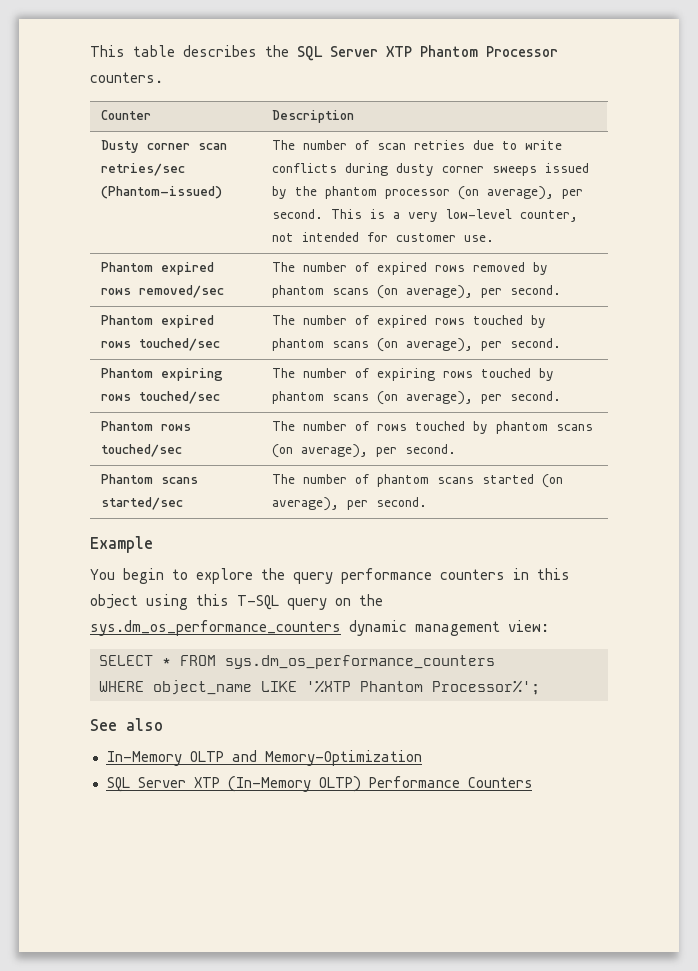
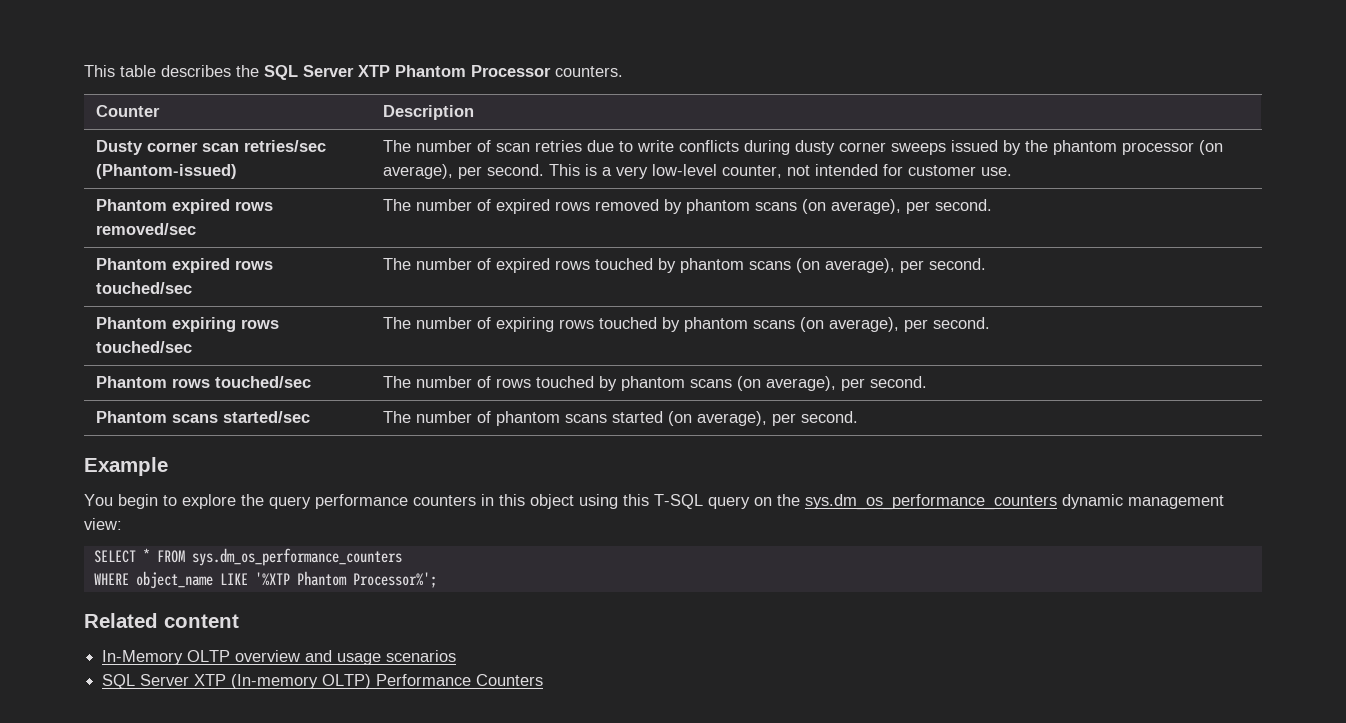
- See also
+ Related content
- In-Memory OLTP and Memory-Optimization
- SQL Server XTP (In-Memory OLTP) Performance Counters
+ In-Memory OLTP overview and usage scenarios
+ SQL Server XTP (In-memory OLTP) Performance Counters

